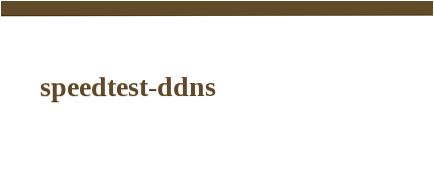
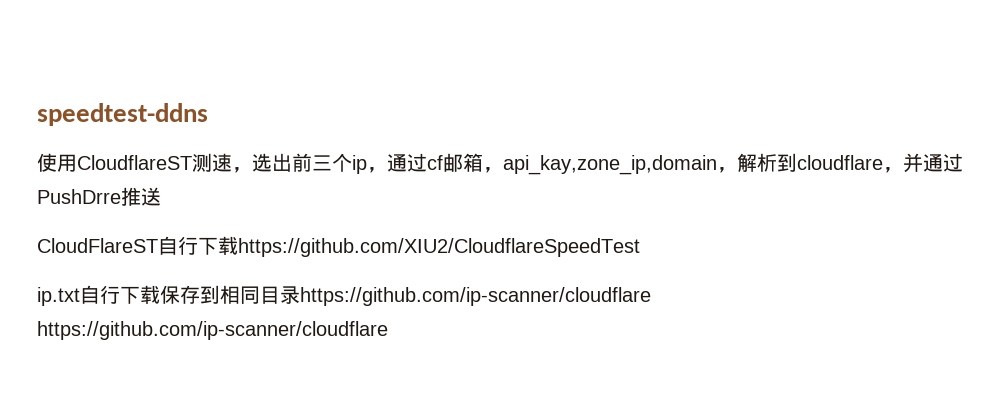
+ 使用CloudflareST测速，选出前三个ip，通过cf邮箱，api_kay,zone_ip,domain，解析到cloudflare，并通过PushDrre推送
+ CloudFlareST自行下载https://github.com/XIU2/CloudflareSpeedTest
+ ip.txt自行下载保存到相同目录https://github.com/ip-scanner/cloudflare https://github.com/ip-scanner/cloudflare

